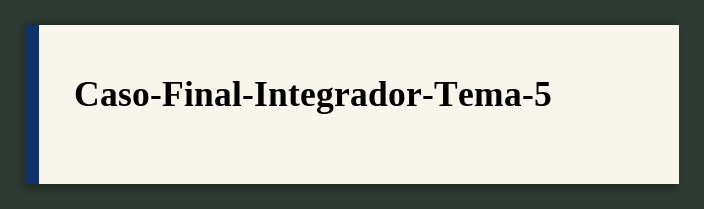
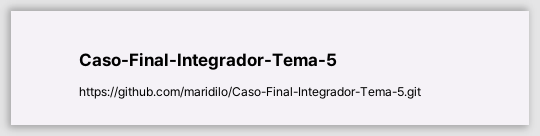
+ https://github.com/maridilo/Caso-Final-Integrador-Tema-5.git

